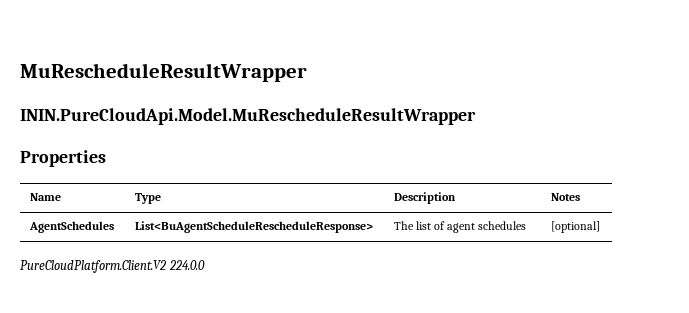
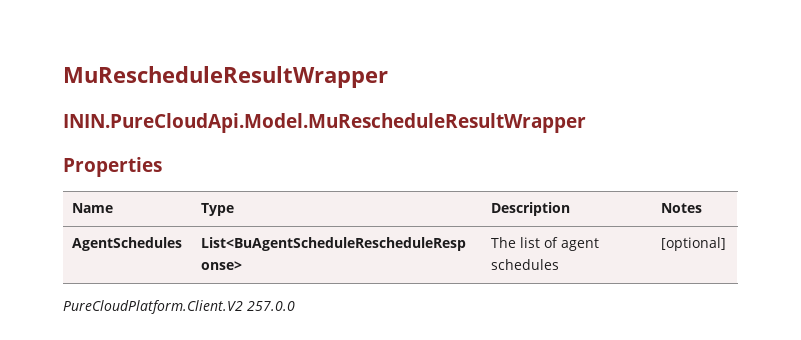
- PureCloudPlatform.Client.V2 224.0.0
+ PureCloudPlatform.Client.V2 257.0.0

